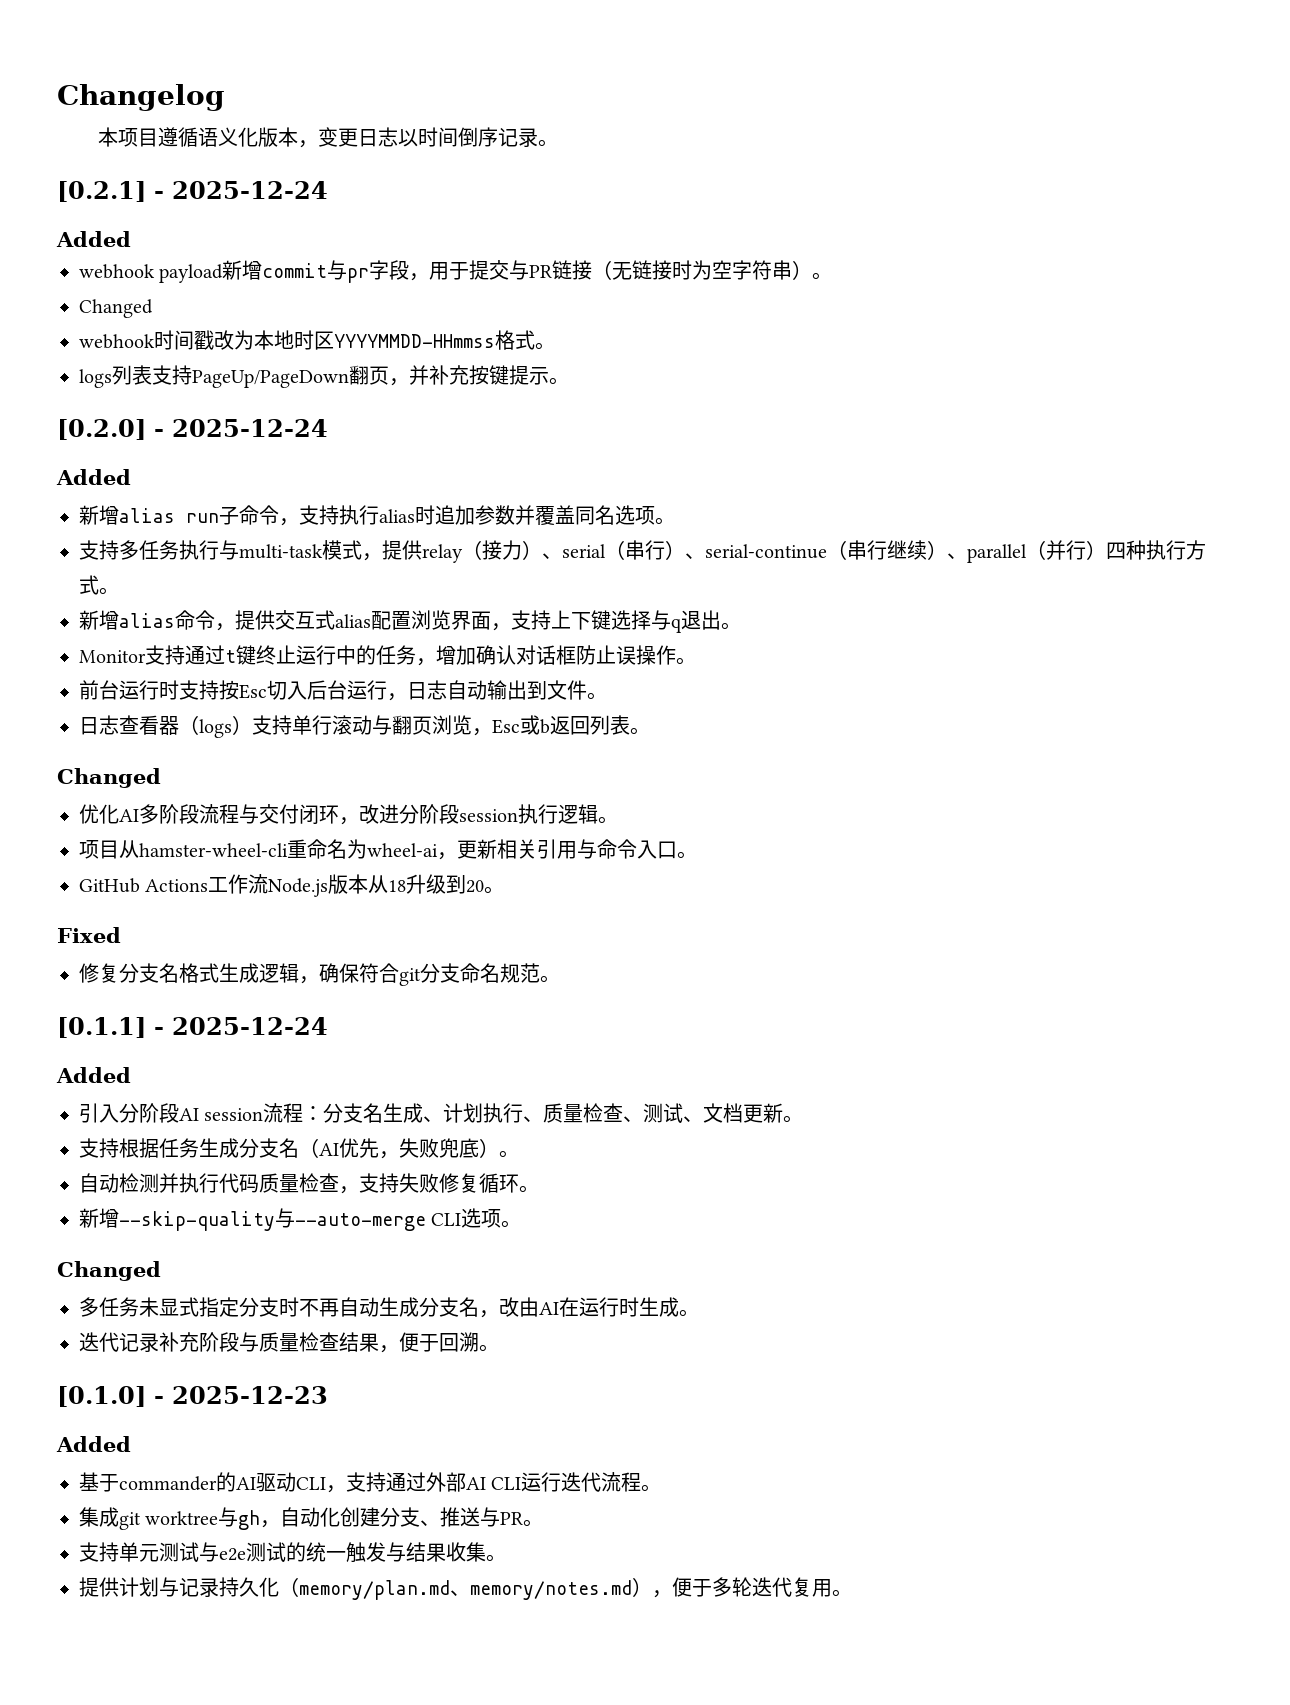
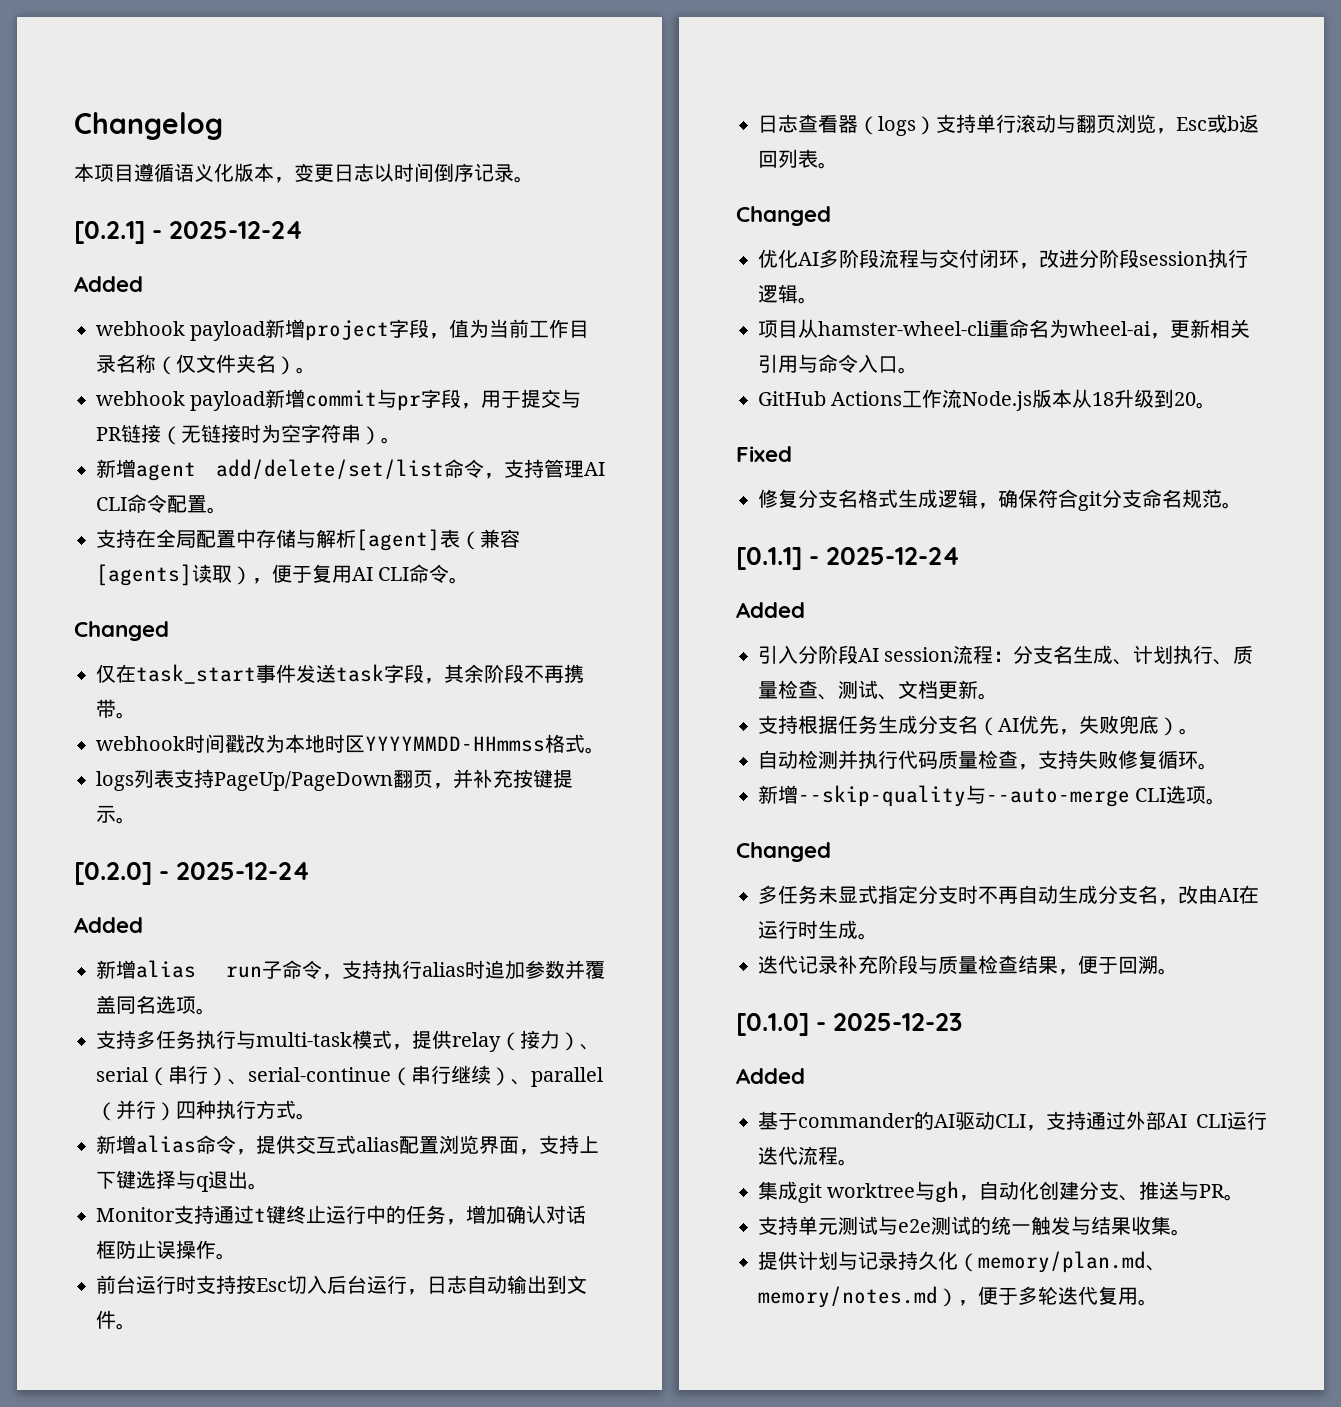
+ webhook payload新增project字段，值为当前工作目录名称（仅文件夹名）。
  webhook payload新增commit与pr字段，用于提交与PR链接（无链接时为空字符串）。
+ 新增agent add/delete/set/list命令，支持管理AI CLI命令配置。
+ 支持在全局配置中存储与解析[agent]表（兼容[agents]读取），便于复用AI CLI命令。
  Changed
+ 仅在task_start事件发送task字段，其余阶段不再携带。

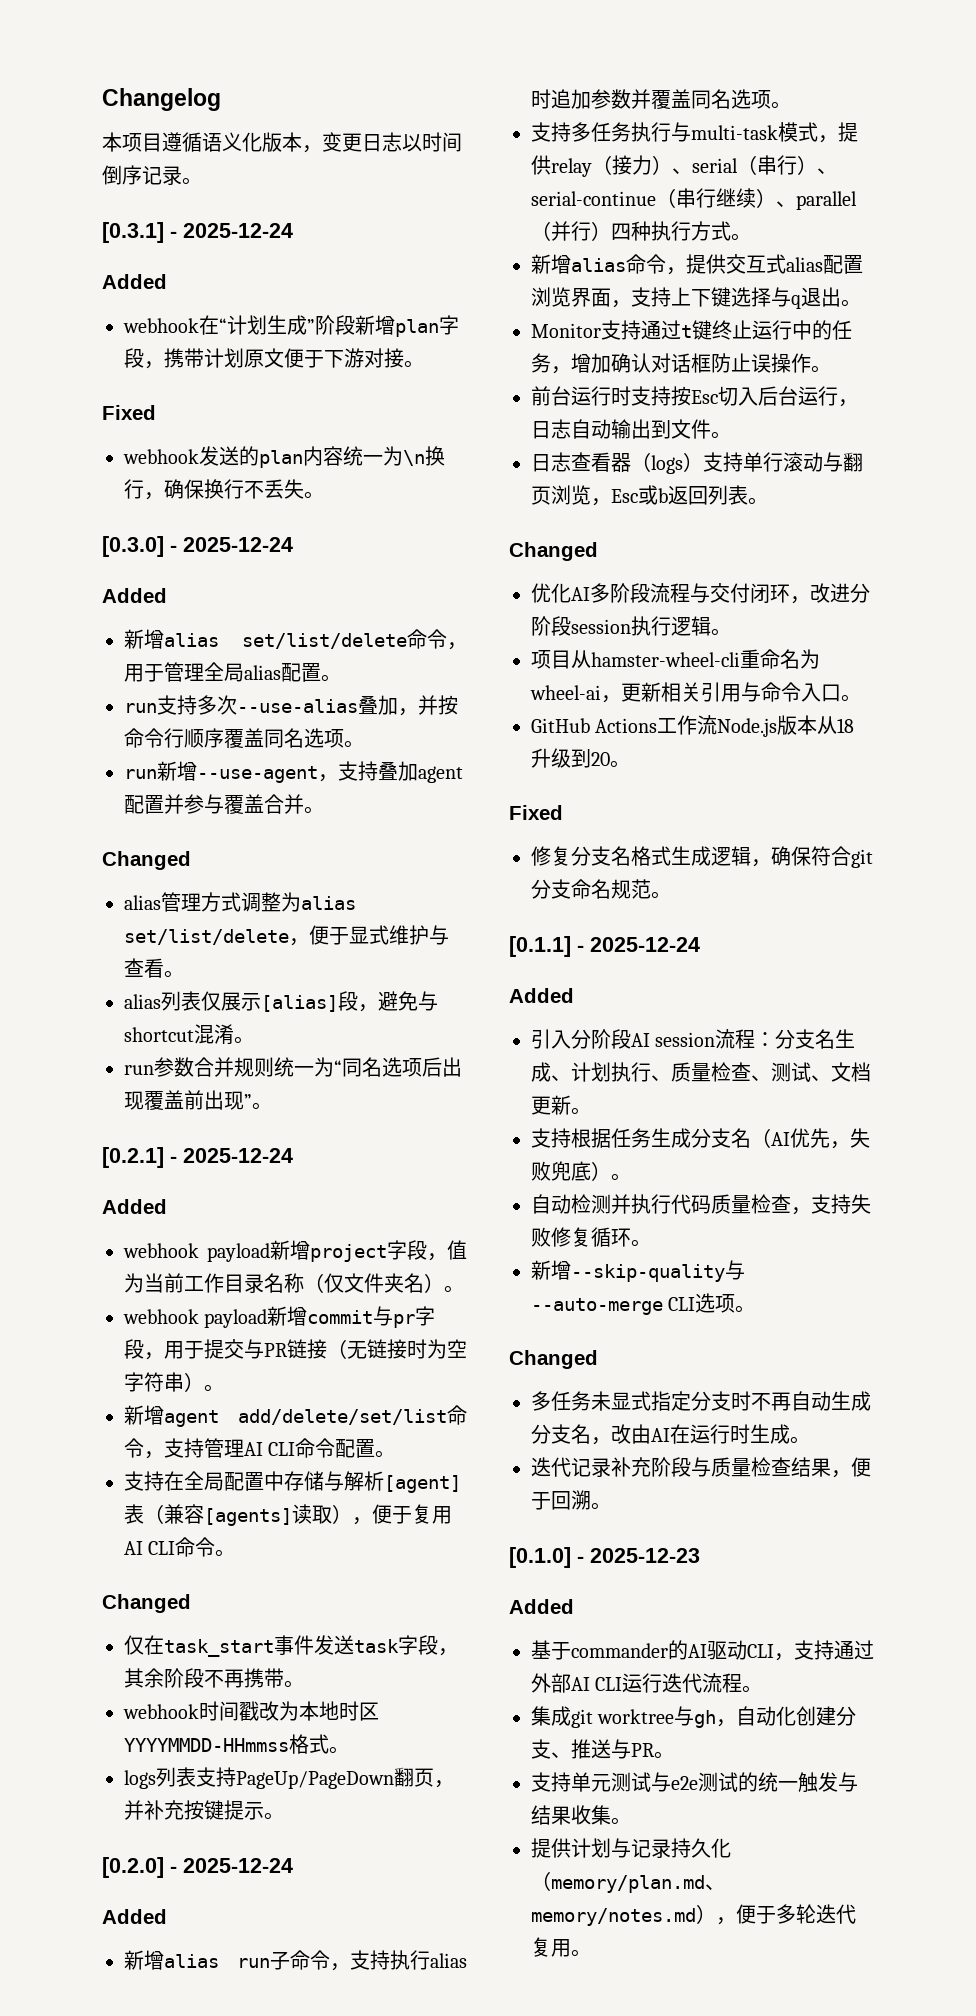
+ [0.3.1] - 2025-12-24
+ Added
+ webhook在“计划生成”阶段新增plan字段，携带计划原文便于下游对接。
+ Fixed
+ webhook发送的plan内容统一为\n换行，确保换行不丢失。
+ [0.3.0] - 2025-12-24
+ Added
+ 新增alias set/list/delete命令，用于管理全局alias配置。
+ run支持多次--use-alias叠加，并按命令行顺序覆盖同名选项。
+ run新增--use-agent，支持叠加agent配置并参与覆盖合并。
+ Changed
+ alias管理方式调整为alias set/list/delete，便于显式维护与查看。
+ alias列表仅展示[alias]段，避免与shortcut混淆。
+ run参数合并规则统一为“同名选项后出现覆盖前出现”。

